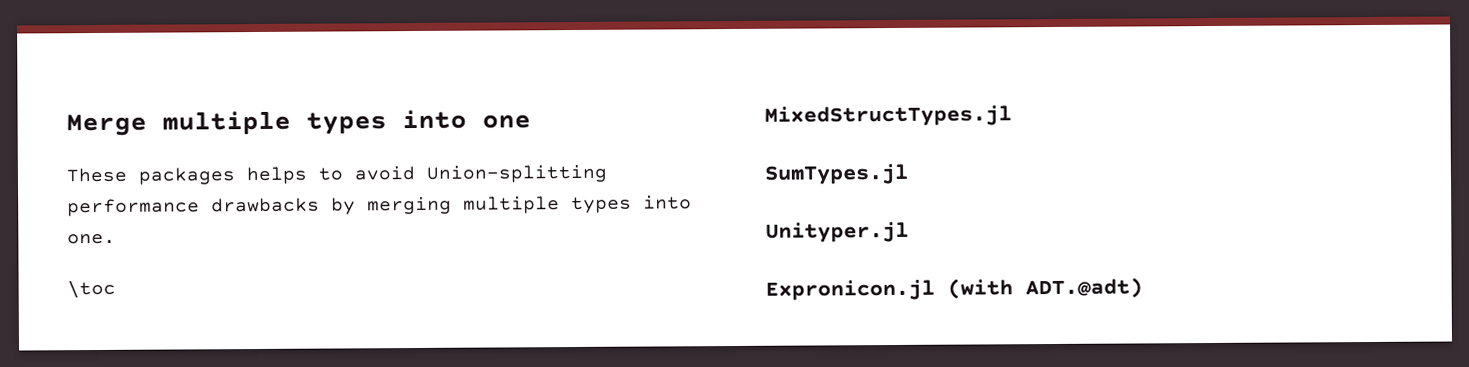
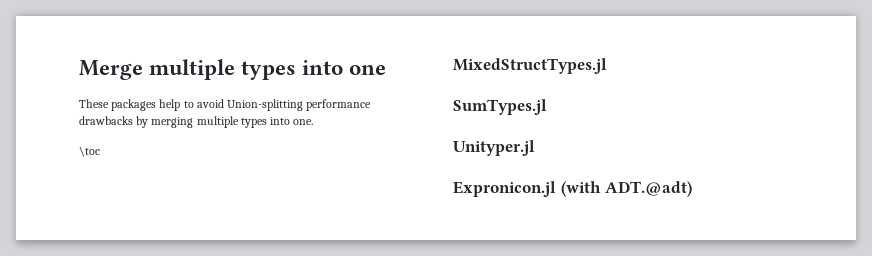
- These packages helps to avoid Union-splitting performance drawbacks by merging multiple types into one.
+ These packages help to avoid Union-splitting performance drawbacks by merging multiple types into one.

